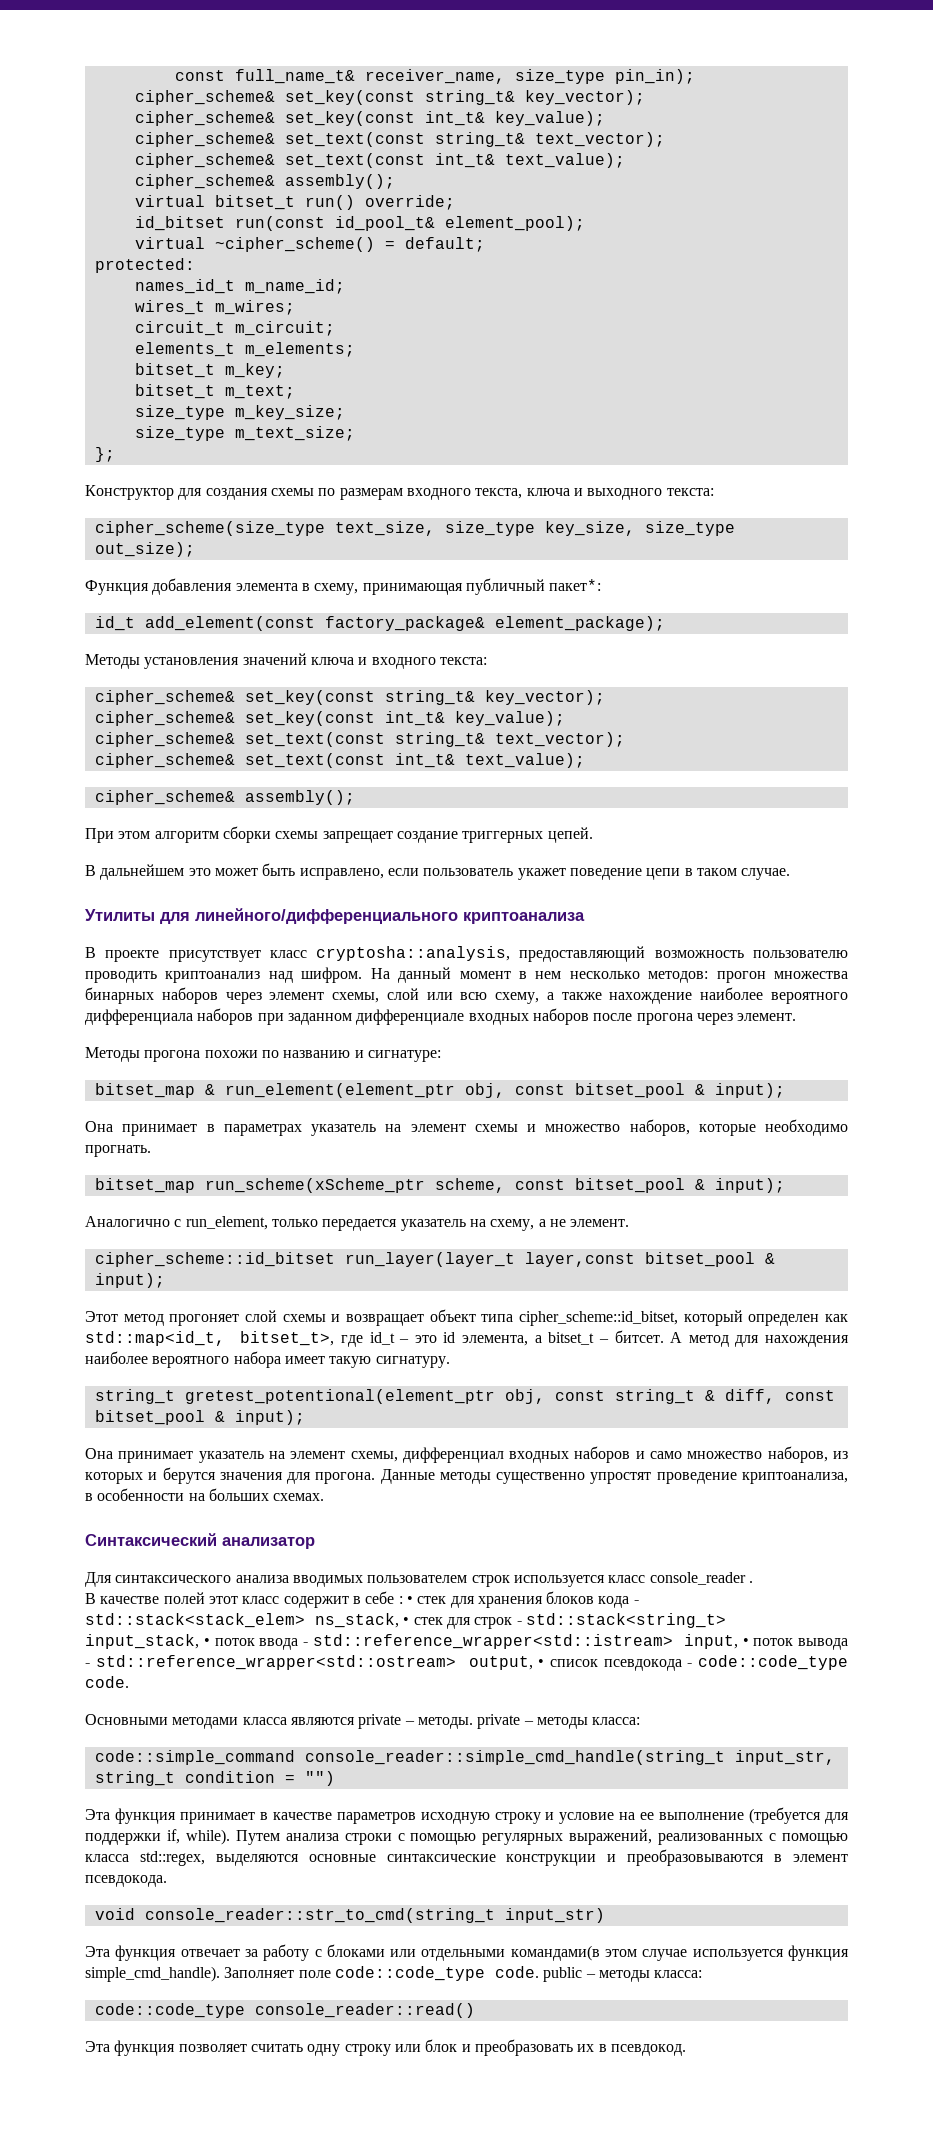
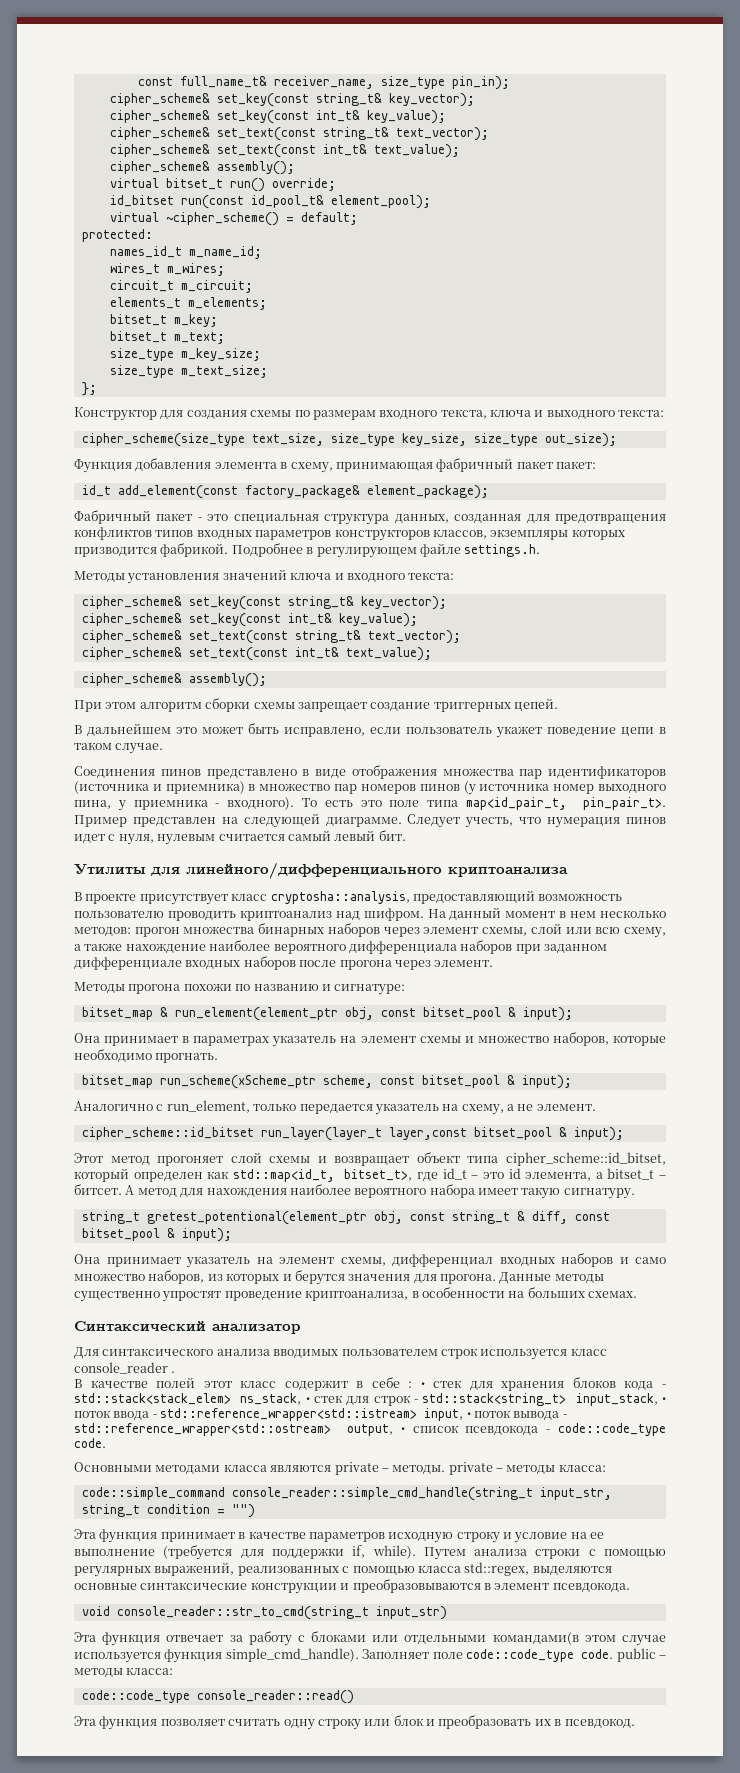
- Функция добавления элемента в схему, принимающая публичный пакет*:
+ Функция добавления элемента в схему, принимающая фабричный пакет пакет:
+ Фабричный пакет - это специальная структура данных, созданная для предотвращения конфликтов типов входных параметров конструкторов классов, экземпляры которых призводится фабрикой. Подробнее в регулирующем файле settings.h.
+ Соединения пинов представлено в виде отображения множества пар идентификаторов (источника и приемника) в множество пар номеров пинов (у источника номер выходного пина, у приемника - входного). То есть это поле типа map<id_pair_t, pin_pair_t>. Пример представлен на следующей диаграмме. Следует учесть, что нумерация пинов идет с нуля, нулевым считается самый левый бит.

